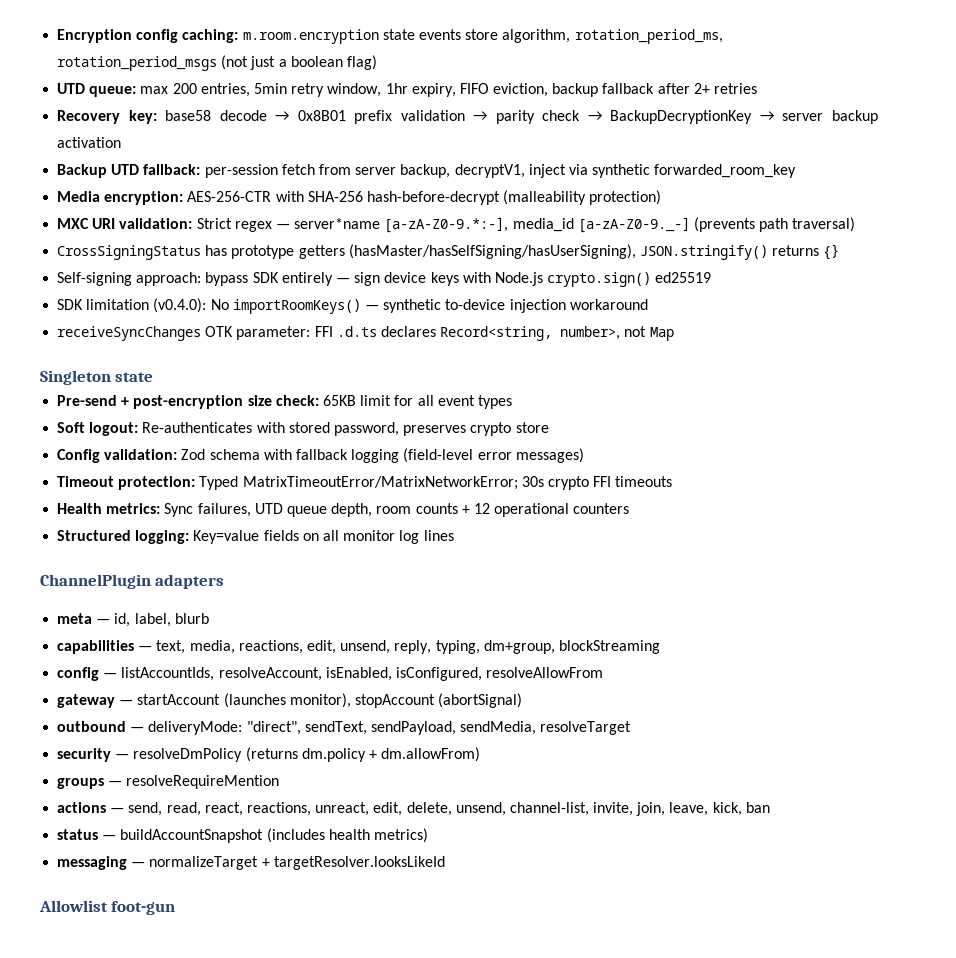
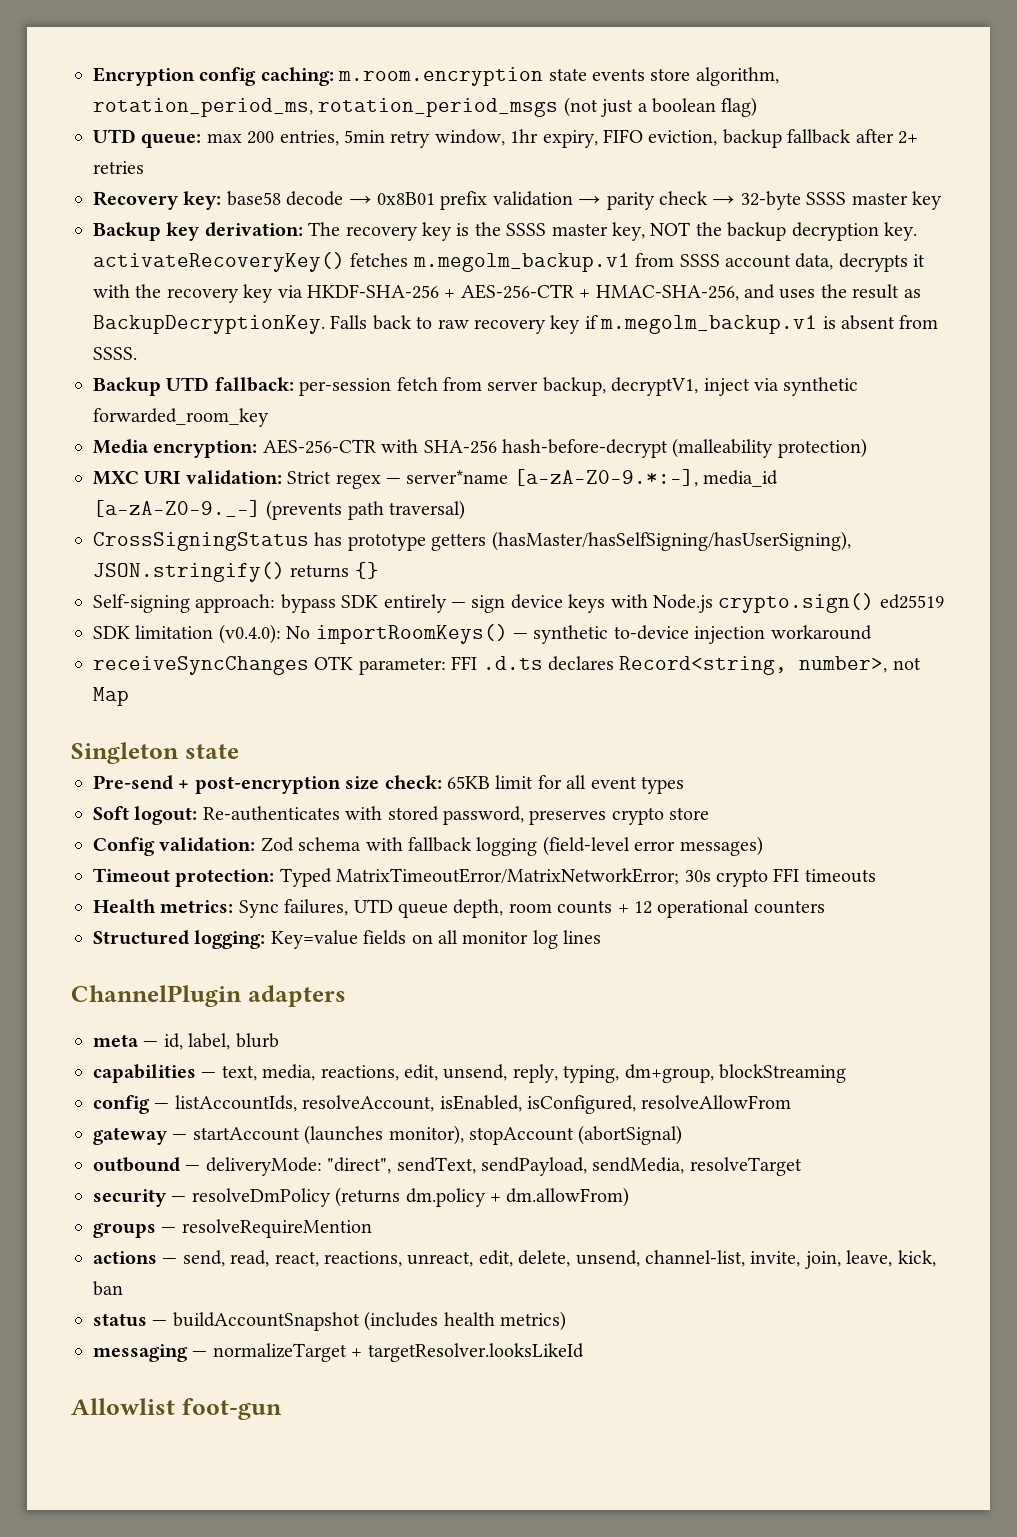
- Recovery key: base58 decode → 0x8B01 prefix validation → parity check → BackupDecryptionKey → server backup activation
+ Recovery key: base58 decode → 0x8B01 prefix validation → parity check → 32-byte SSSS master key
+ Backup key derivation: The recovery key is the SSSS master key, NOT the backup decryption key. activateRecoveryKey() fetches m.megolm_backup.v1 from SSSS account data, decrypts it with the recovery key via HKDF-SHA-256 + AES-256-CTR + HMAC-SHA-256, and uses the result as BackupDecryptionKey. Falls back to raw recovery key if m.megolm_backup.v1 is absent from SSSS.

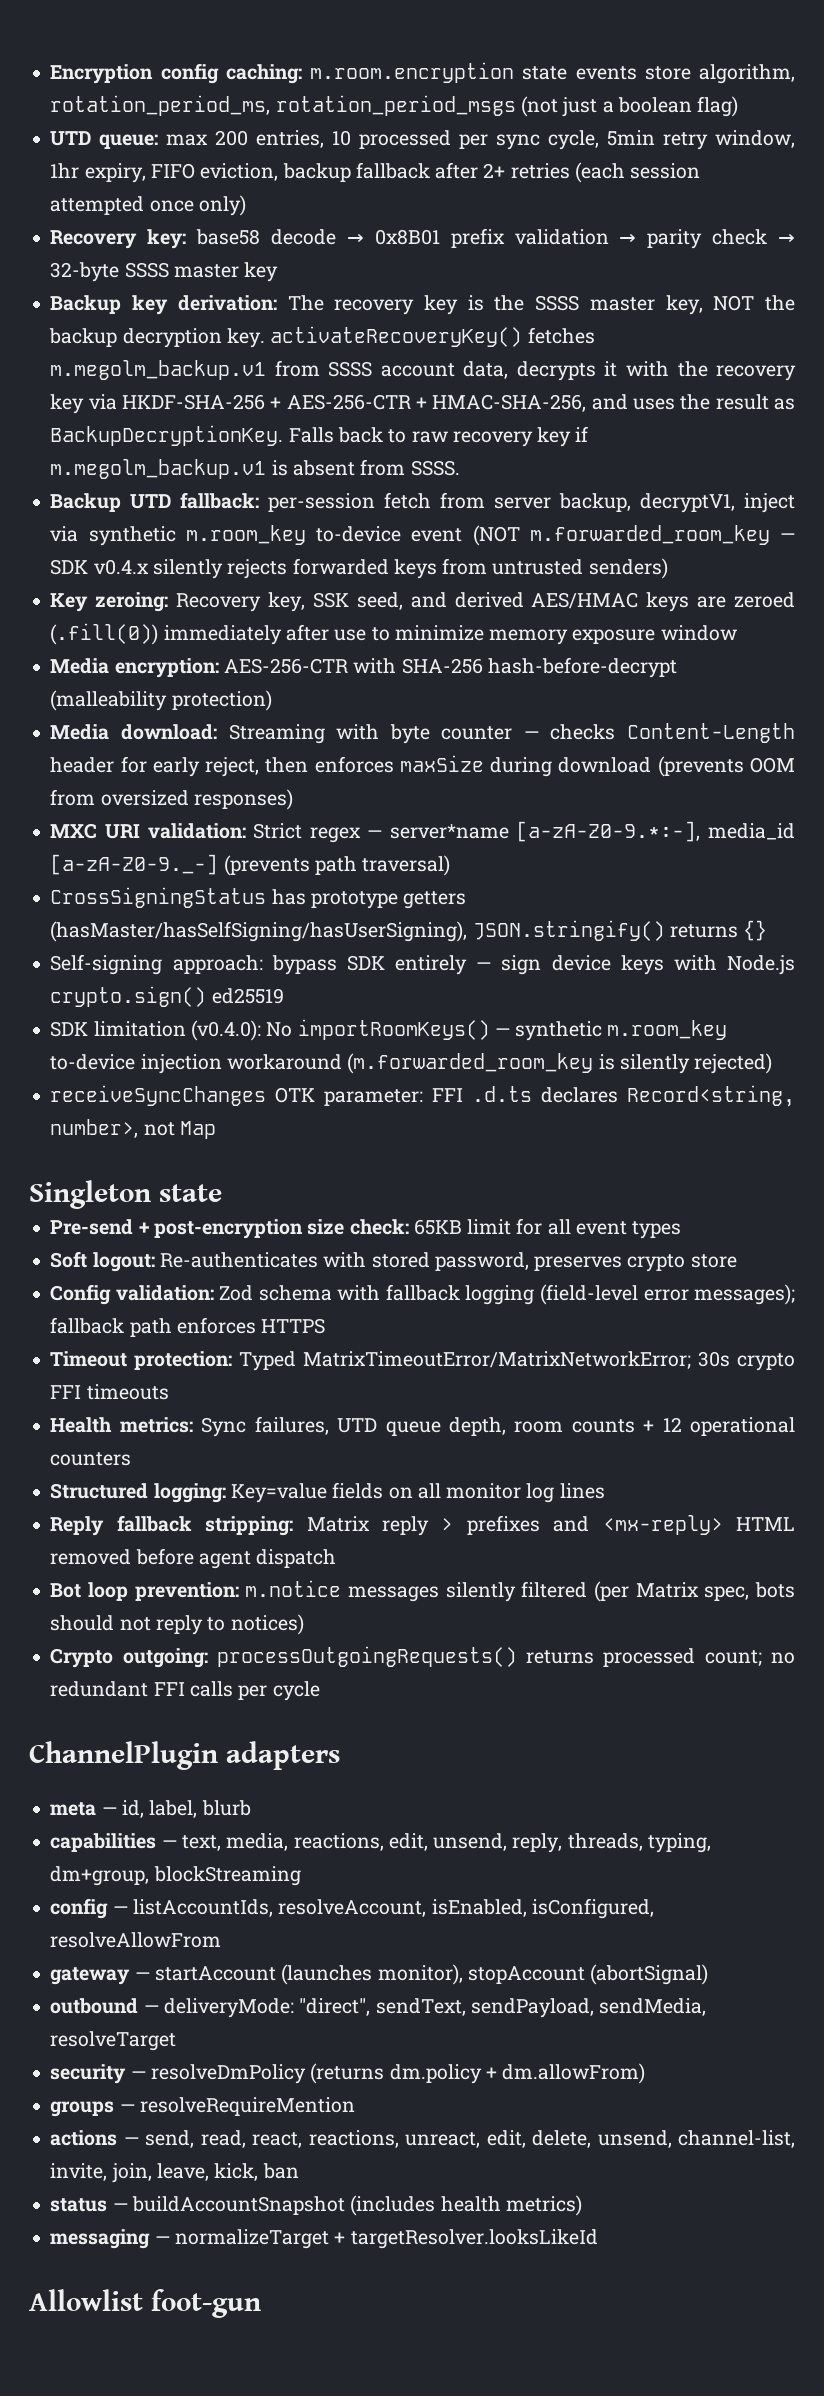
- UTD queue: max 200 entries, 5min retry window, 1hr expiry, FIFO eviction, backup fallback after 2+ retries
+ UTD queue: max 200 entries, 10 processed per sync cycle, 5min retry window, 1hr expiry, FIFO eviction, backup fallback after 2+ retries (each session attempted once only)
- Backup UTD fallback: per-session fetch from server backup, decryptV1, inject via synthetic forwarded_room_key
+ Backup UTD fallback: per-session fetch from server backup, decryptV1, inject via synthetic m.room_key to-device event (NOT m.forwarded_room_key — SDK v0.4.x silently rejects forwarded keys from untrusted senders)
+ Key zeroing: Recovery key, SSK seed, and derived AES/HMAC keys are zeroed (.fill(0)) immediately after use to minimize memory exposure window
+ Media download: Streaming with byte counter — checks Content-Length header for early reject, then enforces maxSize during download (prevents OOM from oversized responses)
- SDK limitation (v0.4.0): No importRoomKeys() — synthetic to-device injection workaround
+ SDK limitation (v0.4.0): No importRoomKeys() — synthetic m.room_key to-device injection workaround (m.forwarded_room_key is silently rejected)
- Config validation: Zod schema with fallback logging (field-level error messages)
+ Config validation: Zod schema with fallback logging (field-level error messages); fallback path enforces HTTPS
+ Reply fallback stripping: Matrix reply > prefixes and <mx-reply> HTML removed before agent dispatch
+ Bot loop prevention: m.notice messages silently filtered (per Matrix spec, bots should not reply to notices)
+ Crypto outgoing: processOutgoingRequests() returns processed count; no redundant FFI calls per cycle
- capabilities — text, media, reactions, edit, unsend, reply, typing, dm+group, blockStreaming
+ capabilities — text, media, reactions, edit, unsend, reply, threads, typing, dm+group, blockStreaming

